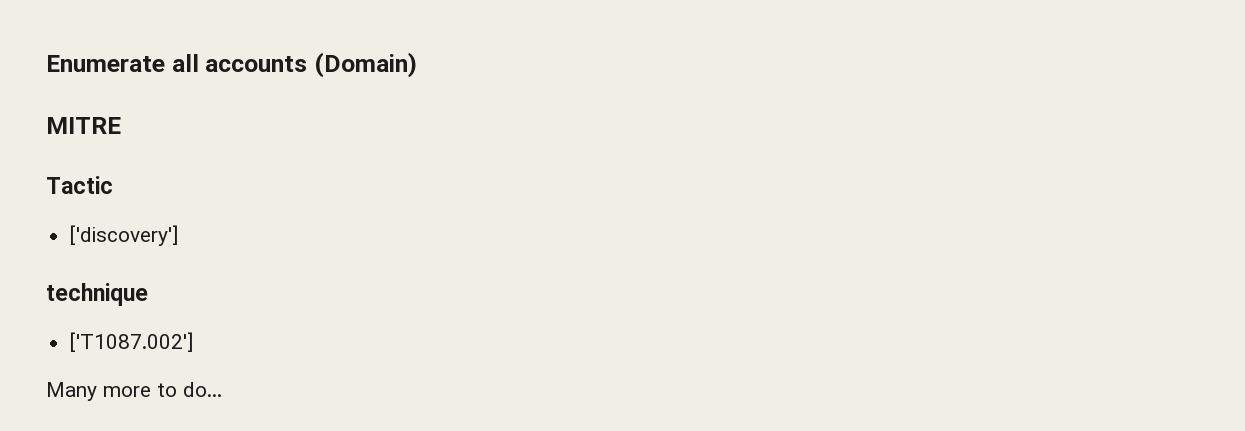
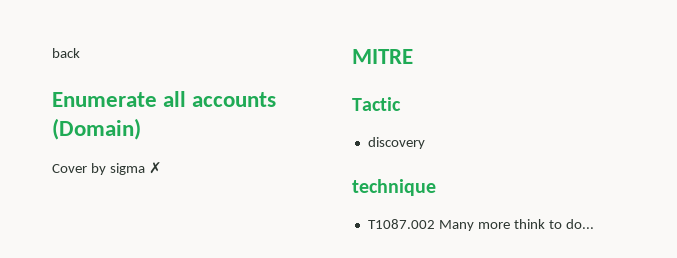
+ back
+ Cover by sigma ✗
- ['discovery']
+ discovery
- ['T1087.002']
- Many more to do...
+ T1087.002 Many more think to do...

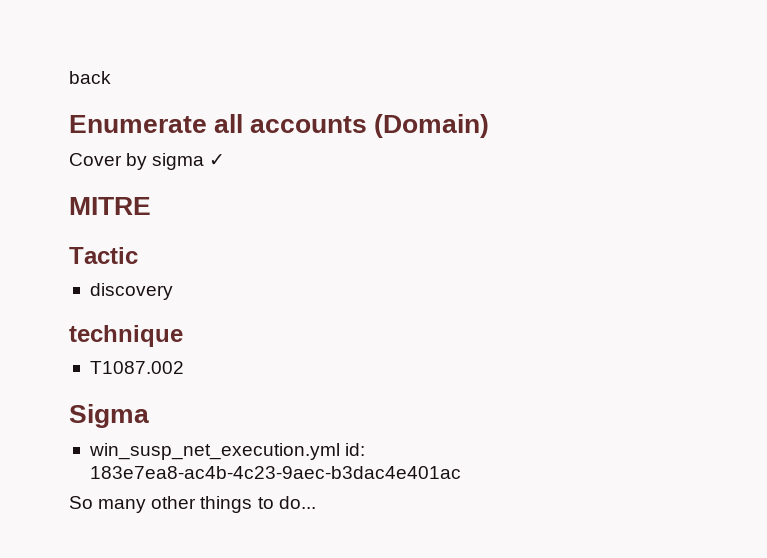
- Cover by sigma ✗
+ Cover by sigma ✓
- T1087.002 Many more think to do...
+ T1087.002
+ Sigma
+ win_susp_net_execution.yml id: 183e7ea8-ac4b-4c23-9aec-b3dac4e401ac
+ So many other things to do...

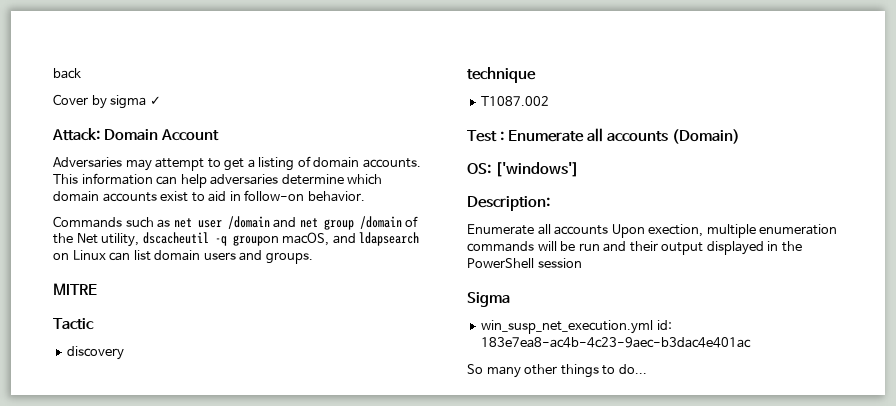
- Enumerate all accounts (Domain)
+ Attack: Domain Account
+ Adversaries may attempt to get a listing of domain accounts. This information can help adversaries determine which domain accounts exist to aid in follow-on behavior.
+ Commands such as net user /domain and net group /domain of the Net utility, dscacheutil -q groupon macOS, and ldapsearch on Linux can list domain users and groups.
+ Test : Enumerate all accounts (Domain)
+ OS: ['windows']
+ Description:
+ Enumerate all accounts Upon exection, multiple enumeration commands will be run and their output displayed in the PowerShell session

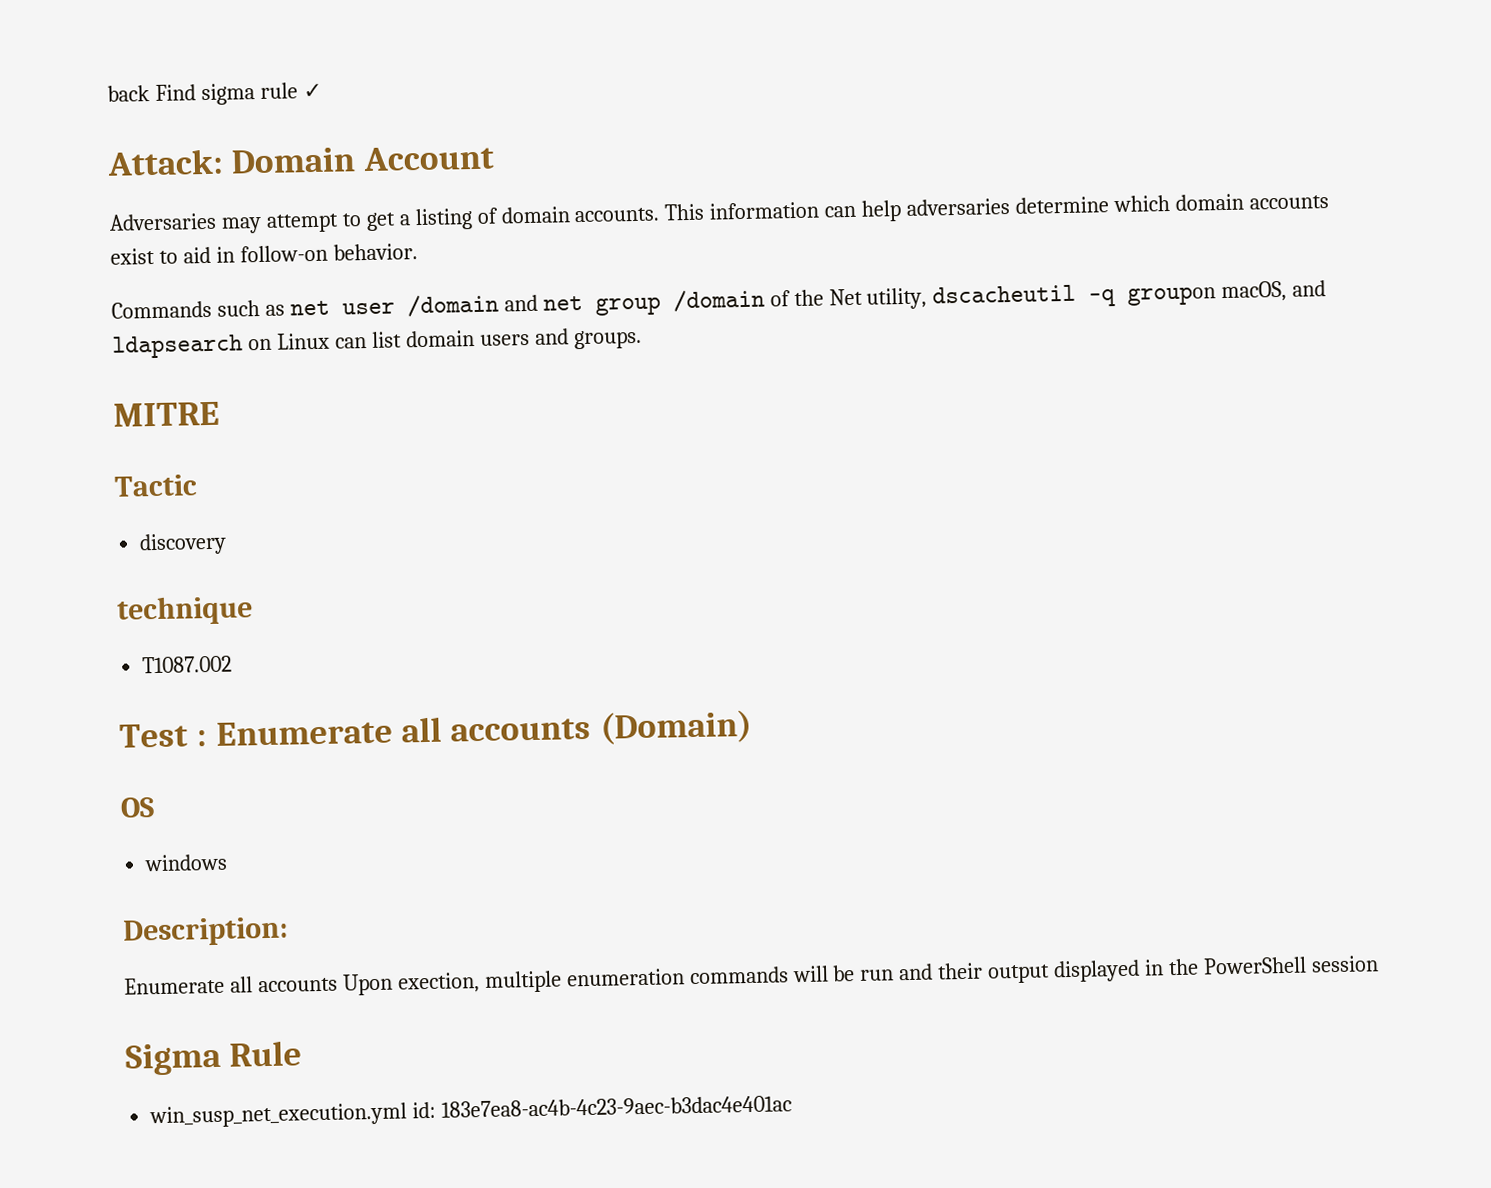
- back
- Cover by sigma ✓
+ back Find sigma rule ✓
- OS: ['windows']
+ OS
+ windows
- Sigma
+ Sigma Rule
- So many other things to do...

